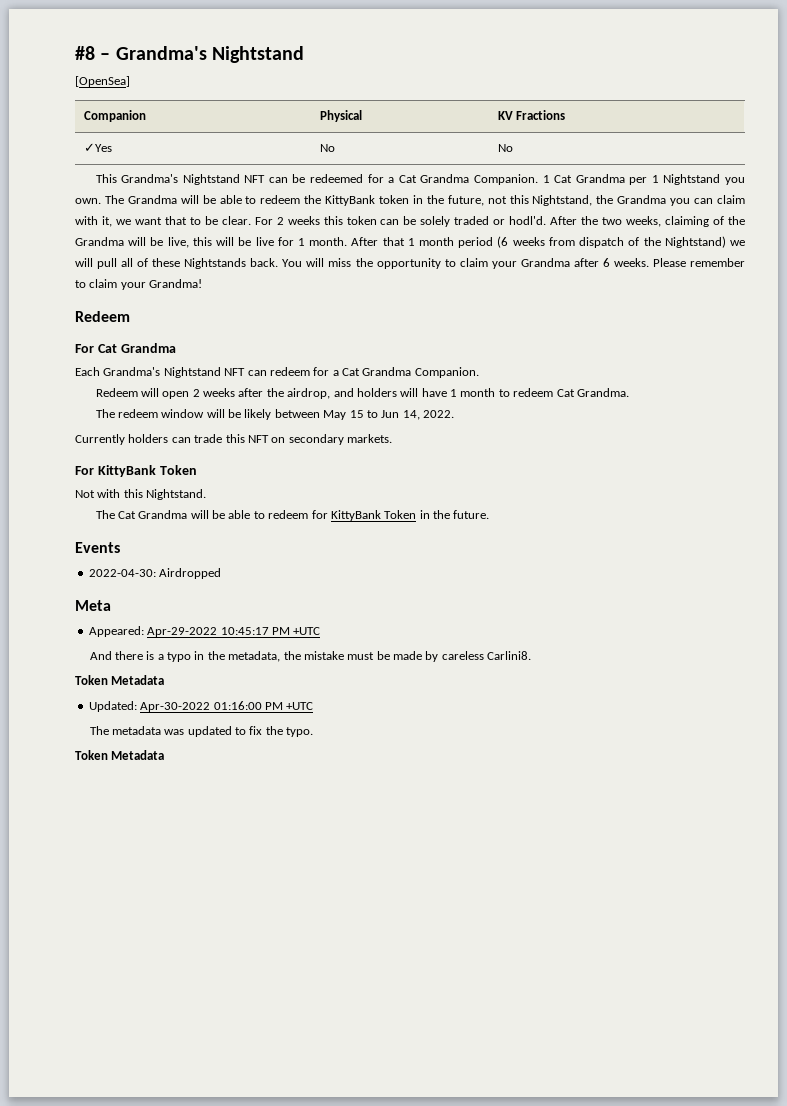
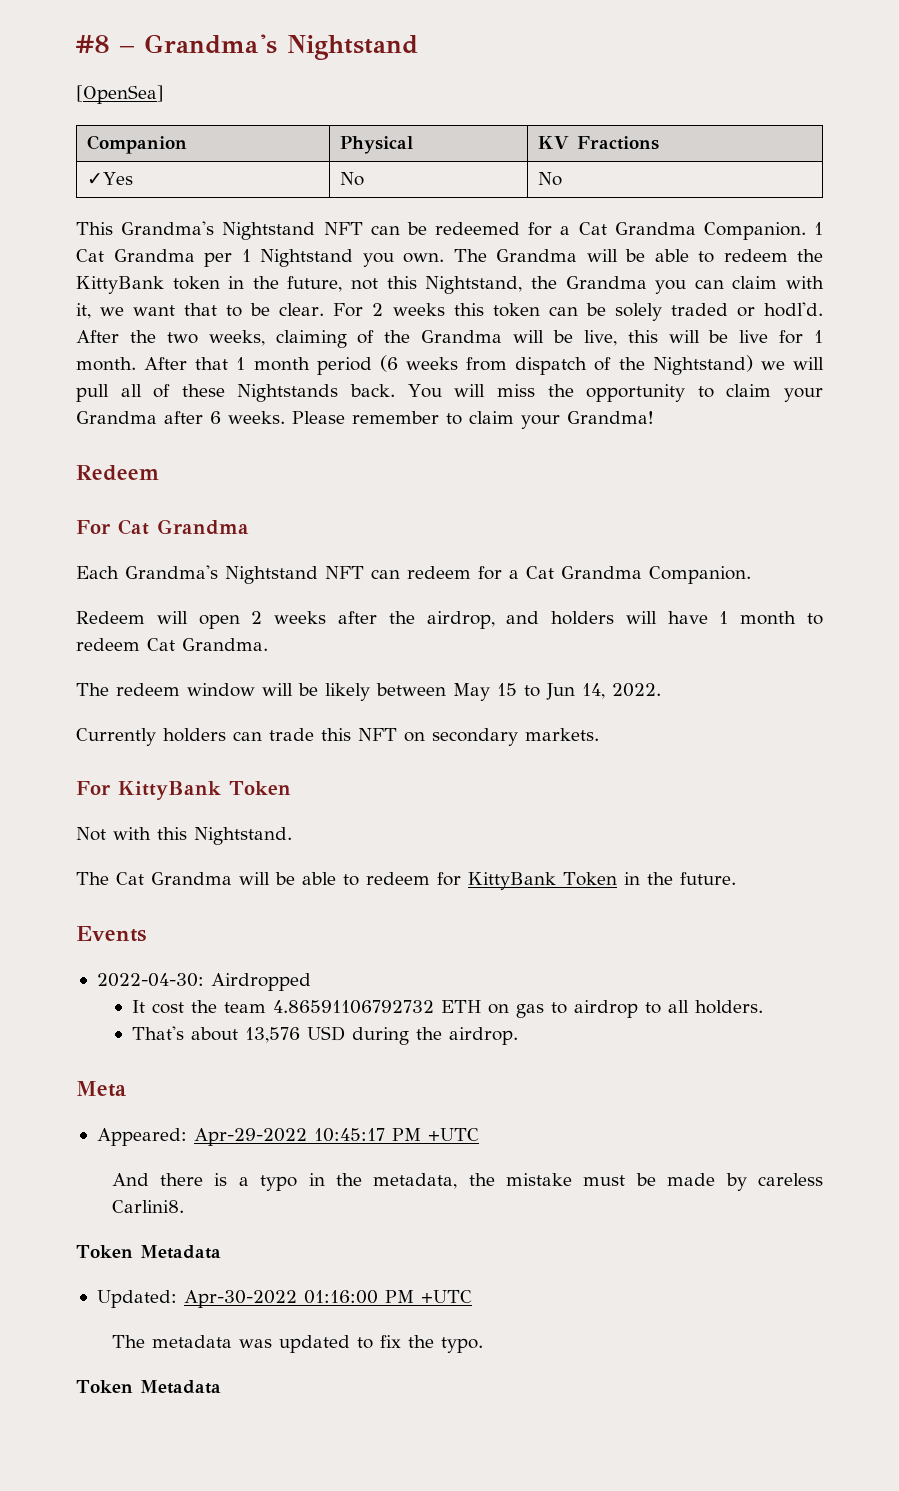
+ It cost the team 4.86591106792732 ETH on gas to airdrop to all holders.
+ That's about 13,576 USD during the airdrop.

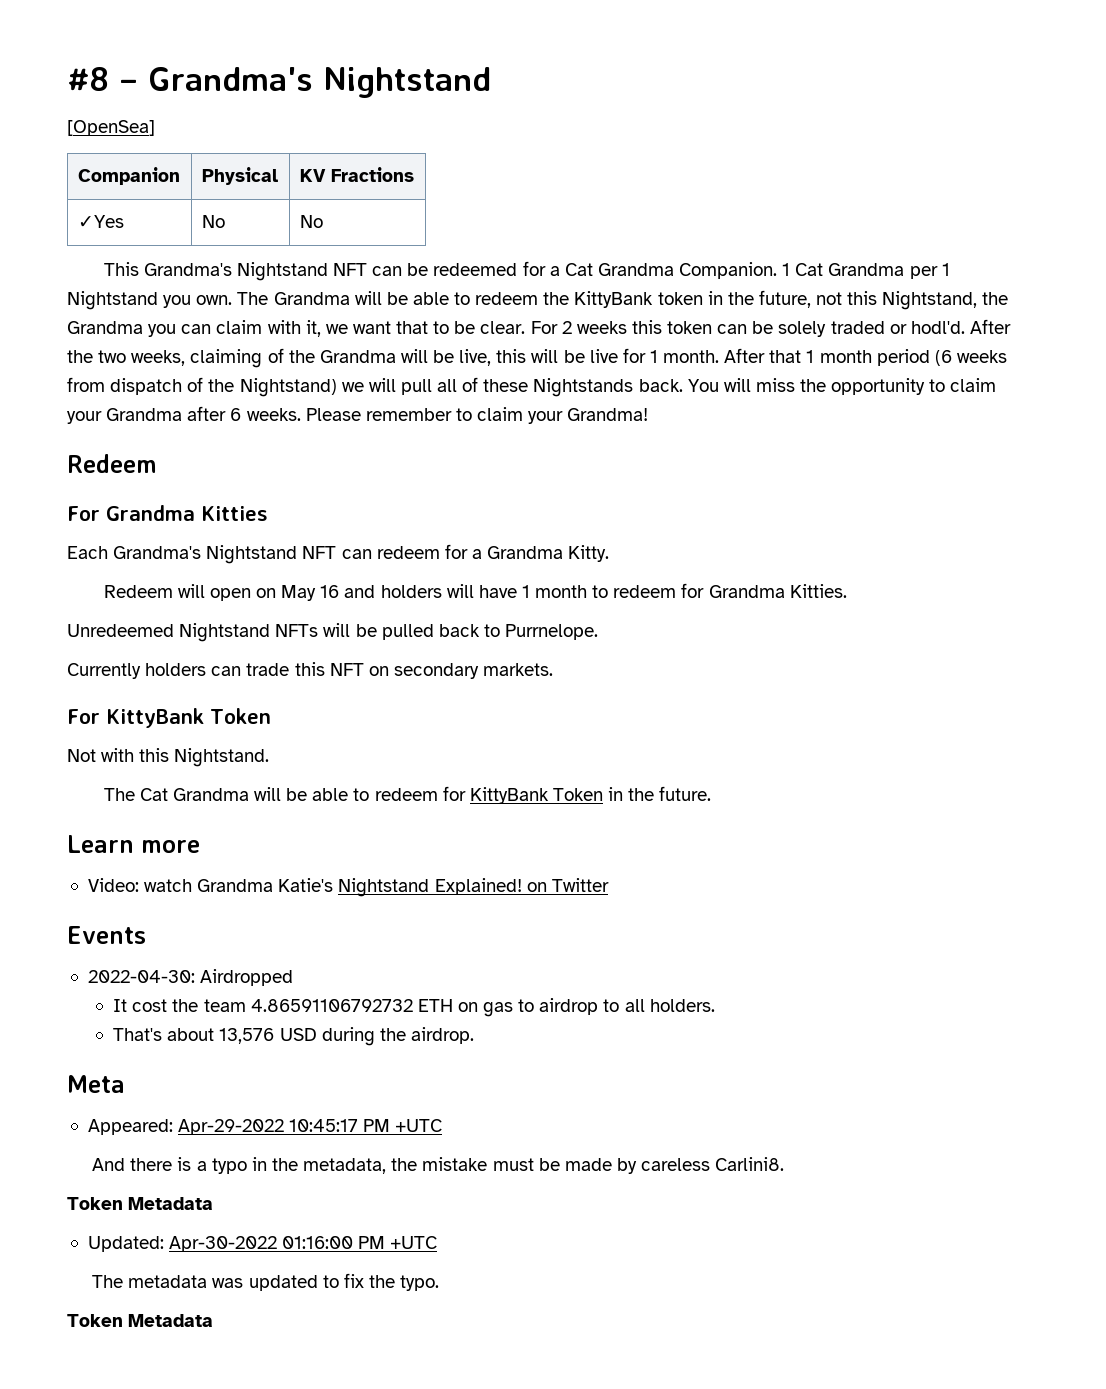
- For Cat Grandma
+ For Grandma Kitties
- Each Grandma's Nightstand NFT can redeem for a Cat Grandma Companion.
+ Each Grandma's Nightstand NFT can redeem for a Grandma Kitty.
- Redeem will open 2 weeks after the airdrop, and holders will have 1 month to redeem Cat Grandma.
- The redeem window will be likely between May 15 to Jun 14, 2022.
+ Redeem will open on May 16 and holders will have 1 month to redeem for Grandma Kitties.
+ Unredeemed Nightstand NFTs will be pulled back to Purrnelope.
+ Learn more
+ Video: watch Grandma Katie's Nightstand Explained! on Twitter

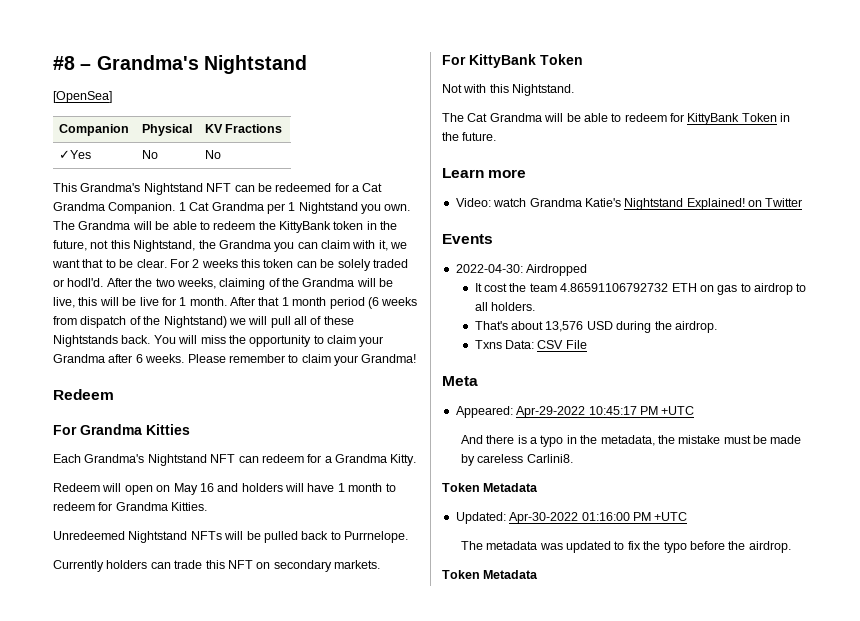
+ Txns Data: CSV File
- The metadata was updated to fix the typo.
+ The metadata was updated to fix the typo before the airdrop.

